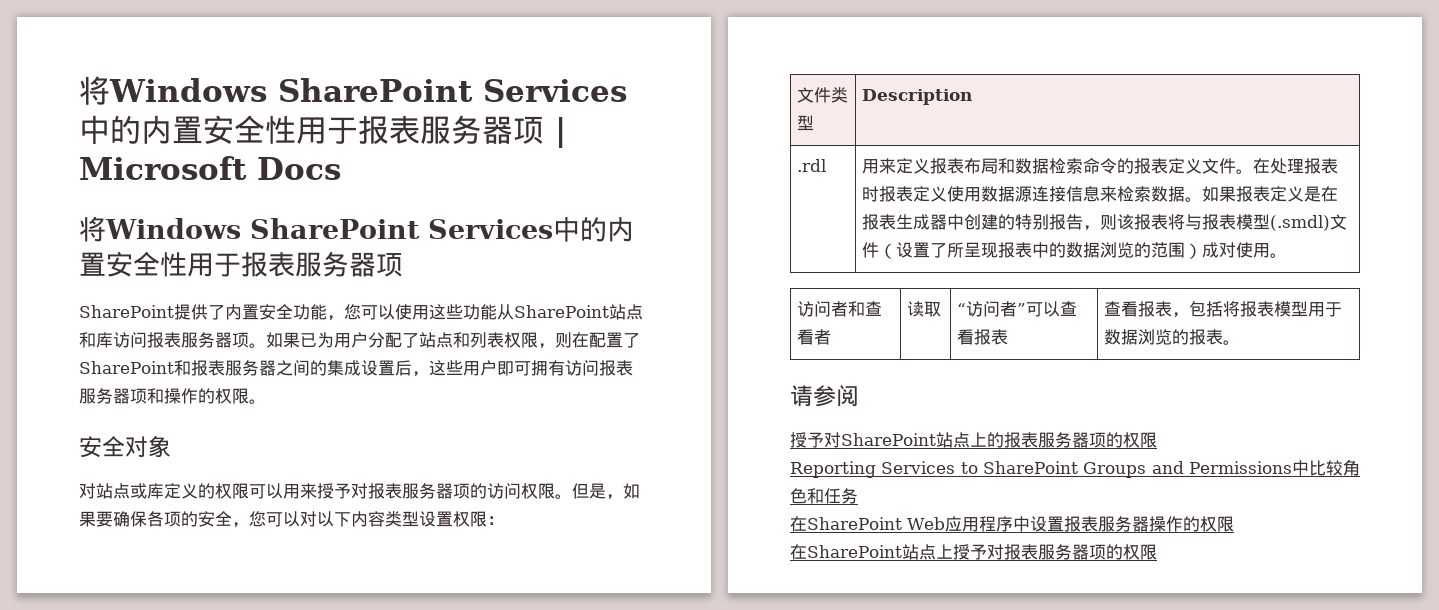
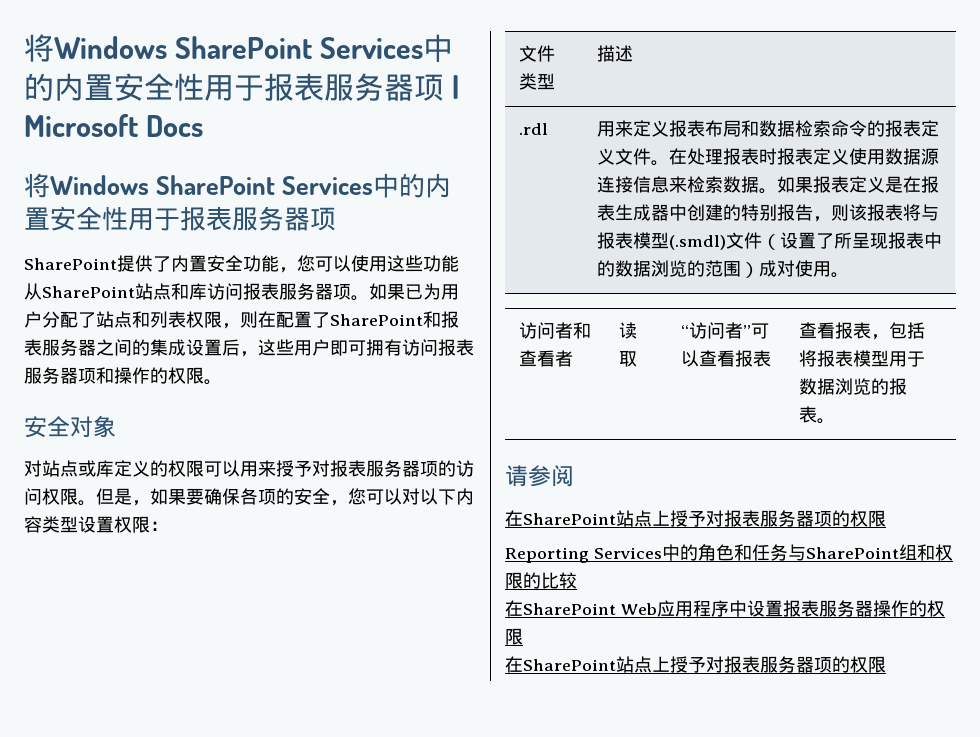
- 文件类型 | Description
+ 文件类型 | 描述
  请参阅
- 授予对SharePoint站点上的报表服务器项的权限
+ 在SharePoint站点上授予对报表服务器项的权限
- Reporting Services to SharePoint Groups and Permissions中比较角色和任务
+ Reporting Services中的角色和任务与SharePoint组和权限的比较

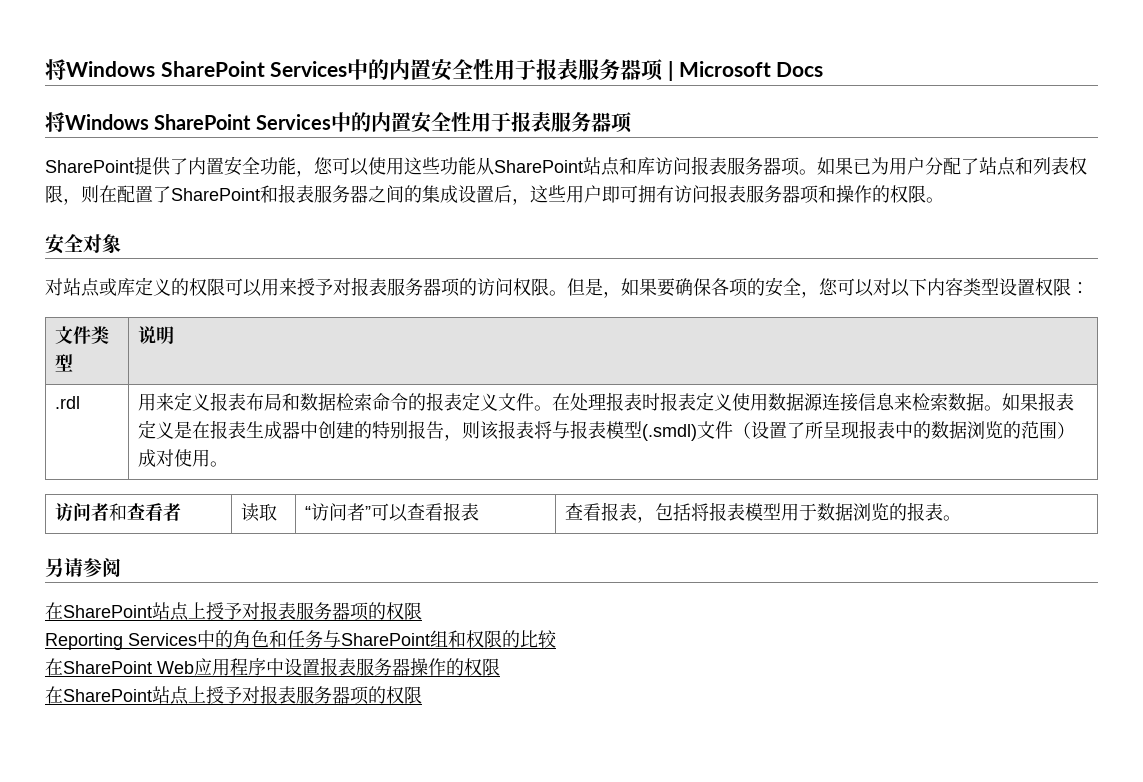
- 文件类型 | 描述
+ 文件类型 | 说明
- 请参阅
+ 另请参阅

